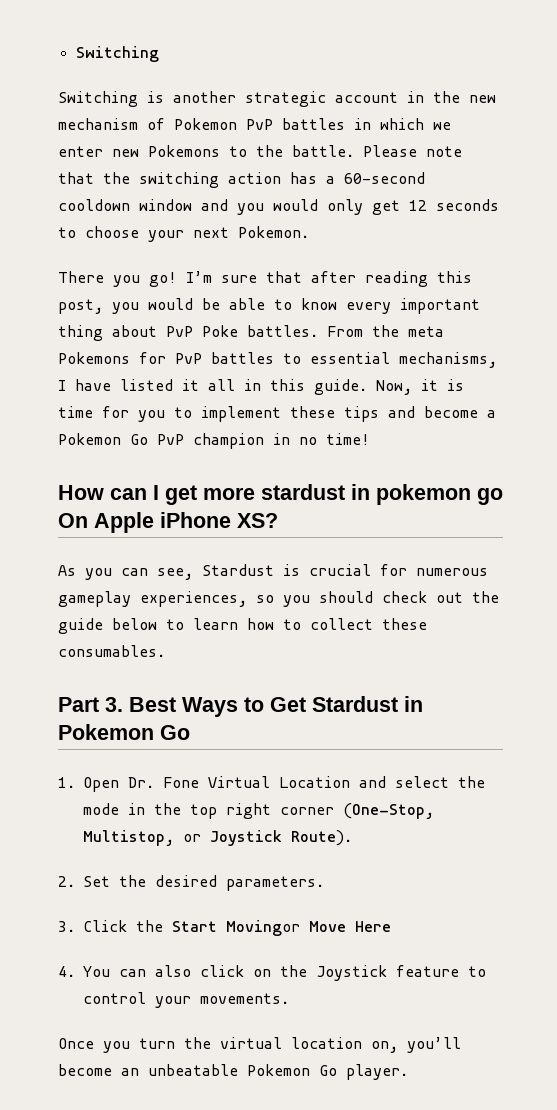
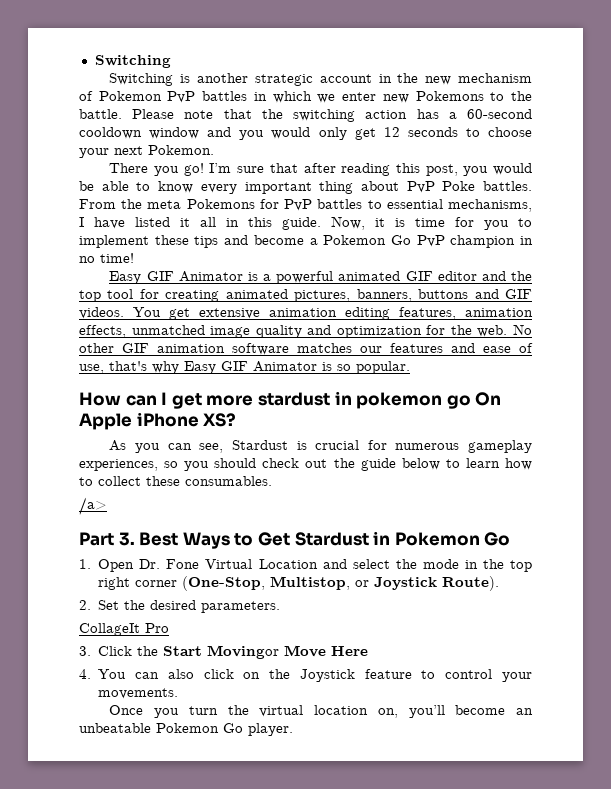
+ Easy GIF Animator is a powerful animated GIF editor and the top tool for creating animated pictures, banners, buttons and GIF videos. You get extensive animation editing features, animation effects, unmatched image quality and optimization for the web. No other GIF animation software matches our features and ease of use, that's why Easy GIF Animator is so popular.
+ /a>
+ CollageIt Pro

